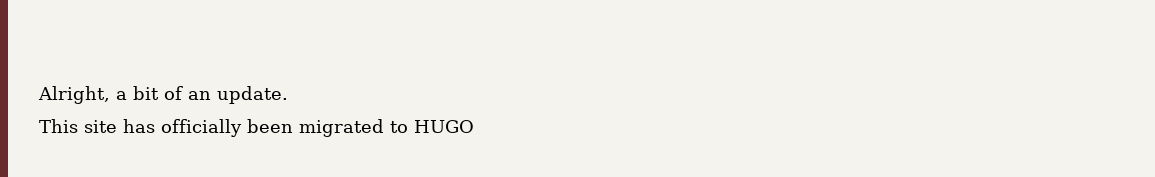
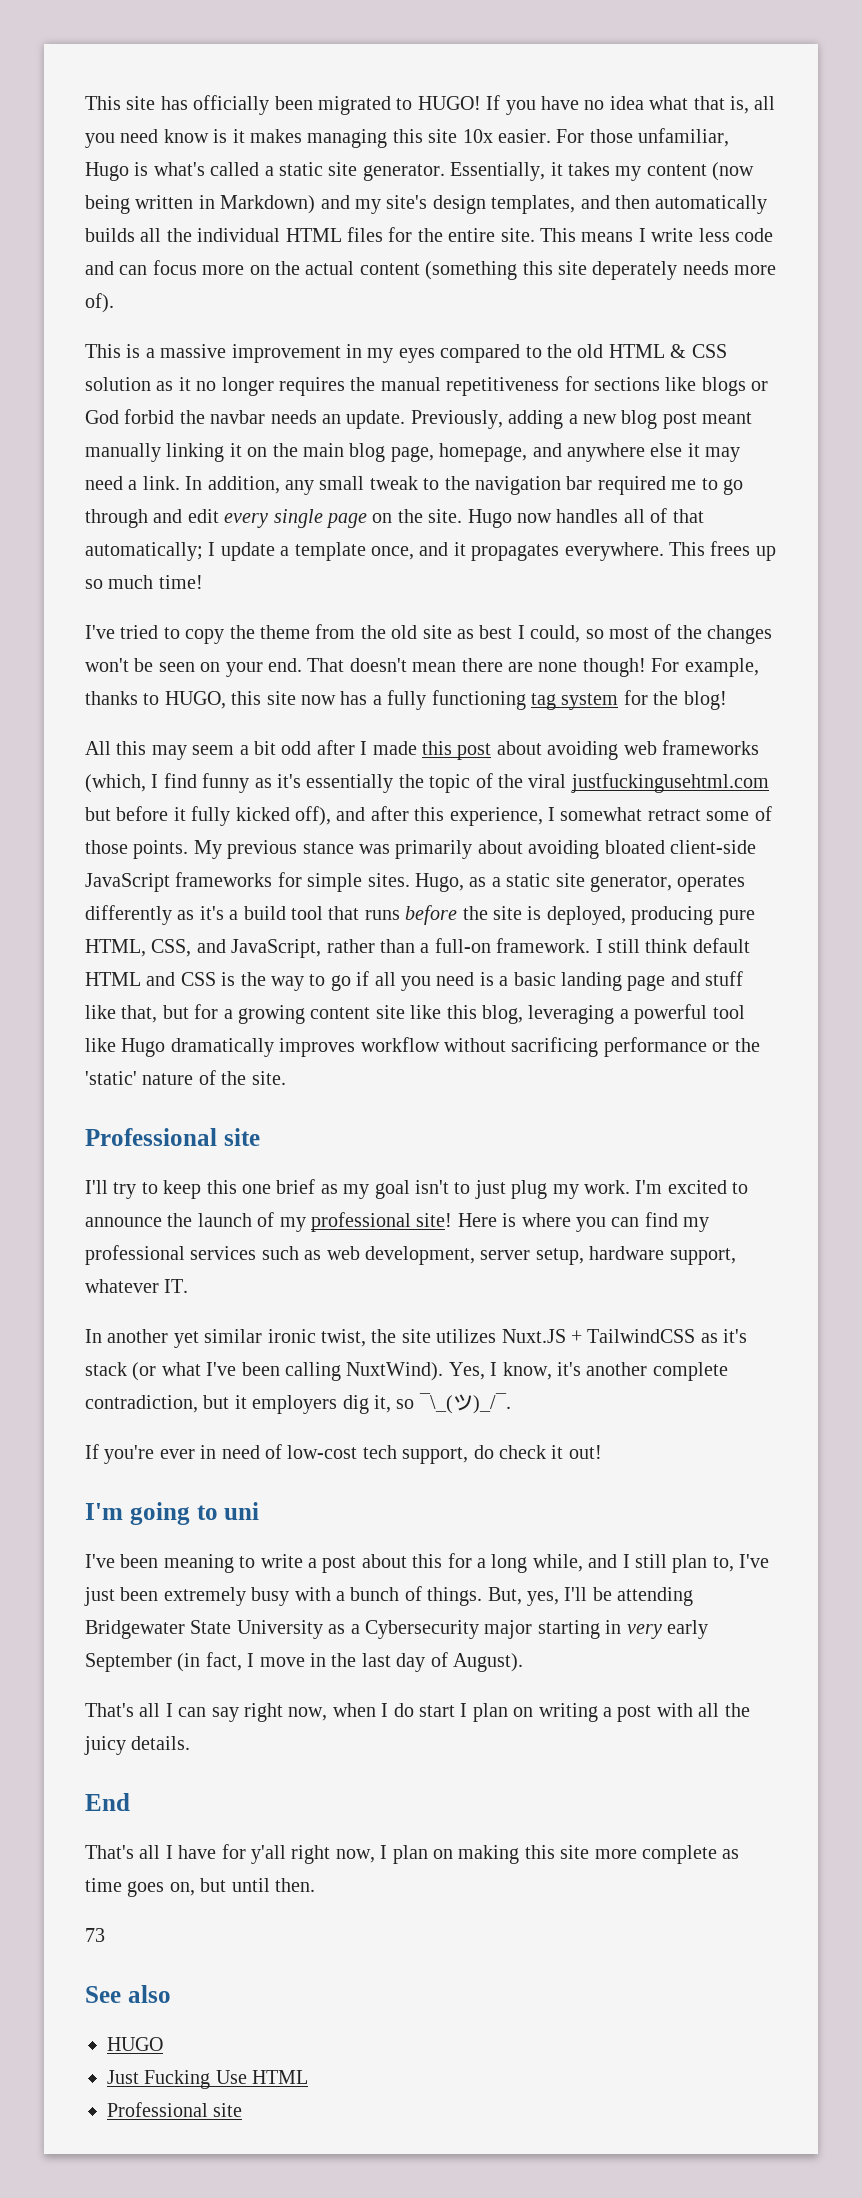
- Alright, a bit of an update.
- This site has officially been migrated to HUGO
+ This site has officially been migrated to HUGO! If you have no idea what that is, all you need know is it makes managing this site 10x easier. For those unfamiliar, Hugo is what's called a static site generator. Essentially, it takes my content (now being written in Markdown) and my site's design templates, and then automatically builds all the individual HTML files for the entire site. This means I write less code and can focus more on the actual content (something this site deperately needs more of).
+ This is a massive improvement in my eyes compared to the old HTML & CSS solution as it no longer requires the manual repetitiveness for sections like blogs or God forbid the navbar needs an update. Previously, adding a new blog post meant manually linking it on the main blog page, homepage, and anywhere else it may need a link. In addition, any small tweak to the navigation bar required me to go through and edit every single page on the site. Hugo now handles all of that automatically; I update a template once, and it propagates everywhere. This frees up so much time!
+ I've tried to copy the theme from the old site as best I could, so most of the changes won't be seen on your end. That doesn't mean there are none though! For example, thanks to HUGO, this site now has a fully functioning tag system for the blog!
+ All this may seem a bit odd after I made this post about avoiding web frameworks (which, I find funny as it's essentially the topic of the viral justfuckingusehtml.com but before it fully kicked off), and after this experience, I somewhat retract some of those points. My previous stance was primarily about avoiding bloated client-side JavaScript frameworks for simple sites. Hugo, as a static site generator, operates differently as it's a build tool that runs before the site is deployed, producing pure HTML, CSS, and JavaScript, rather than a full-on framework. I still think default HTML and CSS is the way to go if all you need is a basic landing page and stuff like that, but for a growing content site like this blog, leveraging a powerful tool like Hugo dramatically improves workflow without sacrificing performance or the 'static' nature of the site.
+ Professional site
+ I'll try to keep this one brief as my goal isn't to just plug my work. I'm excited to announce the launch of my professional site! Here is where you can find my professional services such as web development, server setup, hardware support, whatever IT.
+ In another yet similar ironic twist, the site utilizes Nuxt.JS + TailwindCSS as it's stack (or what I've been calling NuxtWind). Yes, I know, it's another complete contradiction, but it employers dig it, so ¯\_(ツ)_/¯.
+ If you're ever in need of low-cost tech support, do check it out!
+ I'm going to uni
+ I've been meaning to write a post about this for a long while, and I still plan to, I've just been extremely busy with a bunch of things. But, yes, I'll be attending Bridgewater State University as a Cybersecurity major starting in very early September (in fact, I move in the last day of August).
+ That's all I can say right now, when I do start I plan on writing a post with all the juicy details.
+ End
+ That's all I have for y'all right now, I plan on making this site more complete as time goes on, but until then.
+ 73
+ See also
+ HUGO
+ Just Fucking Use HTML
+ Professional site

